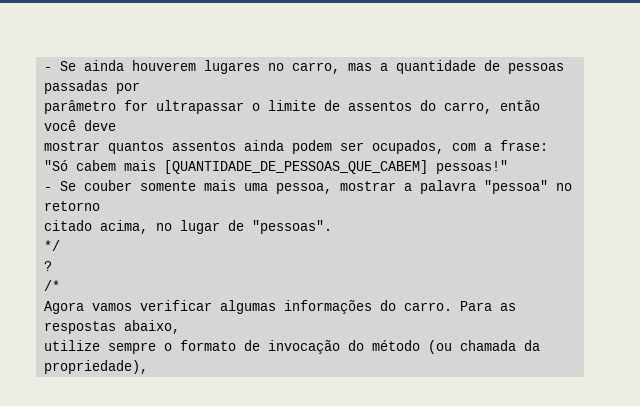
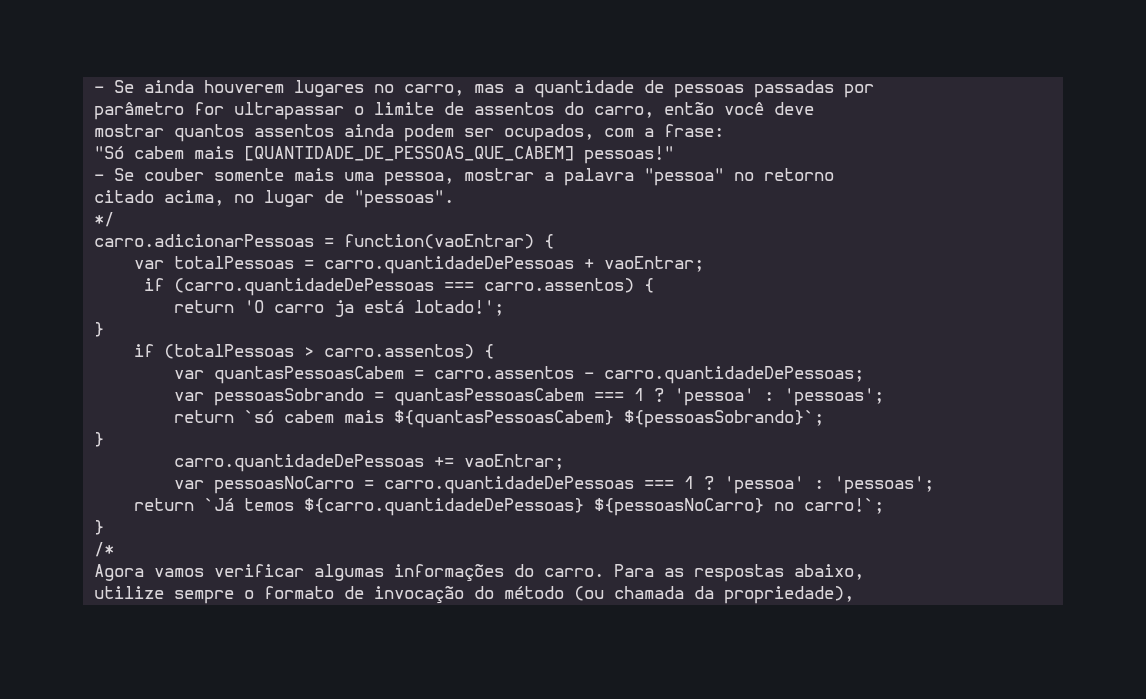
- ?
+ carro.adicionarPessoas = function(vaoEntrar) {
+ var totalPessoas = carro.quantidadeDePessoas + vaoEntrar;
+ if (carro.quantidadeDePessoas === carro.assentos) {
+ return 'O carro ja está lotado!';
+ }
+ if (totalPessoas > carro.assentos) {
+ var quantasPessoasCabem = carro.assentos - carro.quantidadeDePessoas;
+ var pessoasSobrando = quantasPessoasCabem === 1 ? 'pessoa' : 'pessoas';
+ return `só cabem mais ${quantasPessoasCabem} ${pessoasSobrando}`;
+ }
+ carro.quantidadeDePessoas += vaoEntrar;
+ var pessoasNoCarro = carro.quantidadeDePessoas === 1 ? 'pessoa' : 'pessoas';
+ return `Já temos ${carro.quantidadeDePessoas} ${pessoasNoCarro} no carro!`;
+ }

